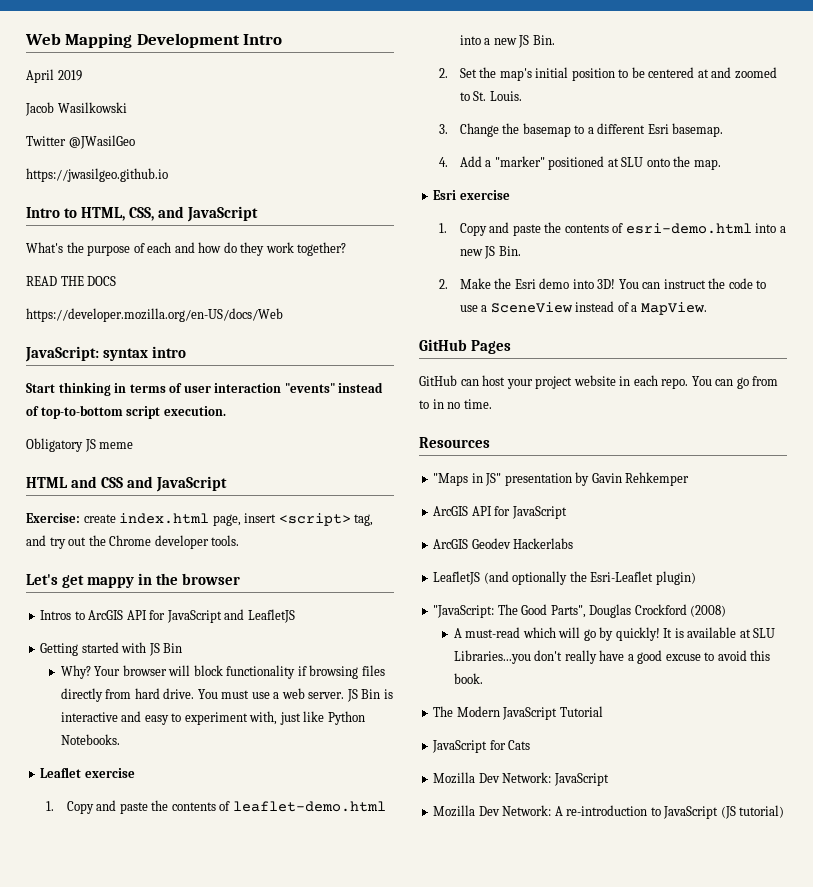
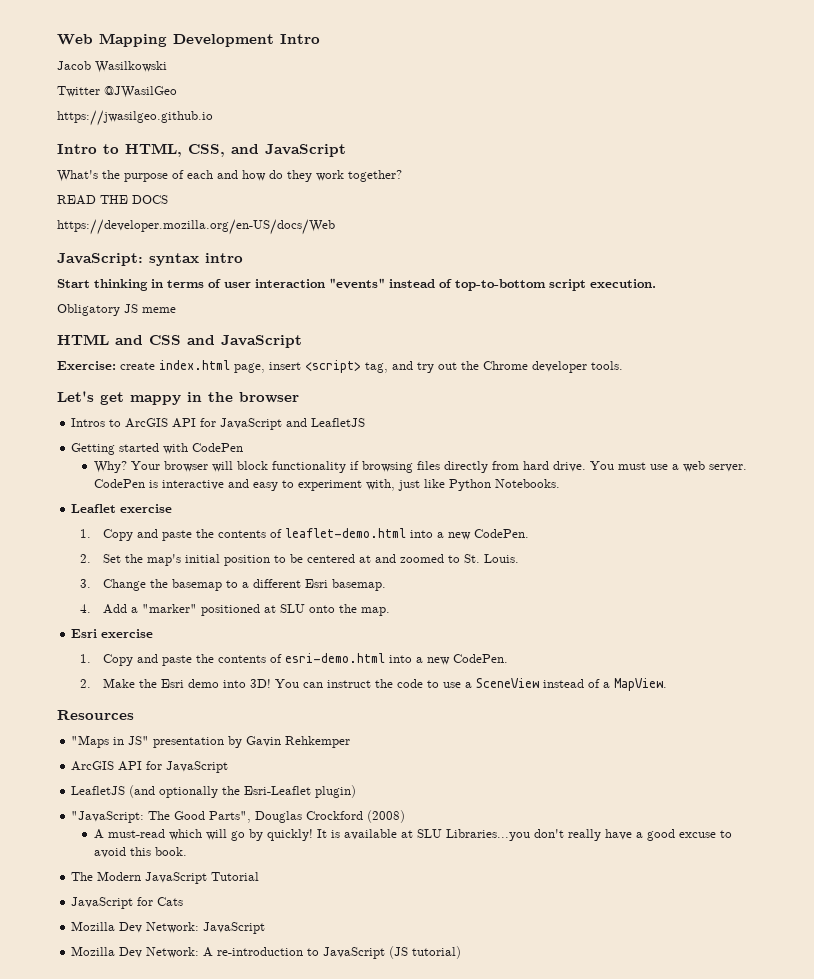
- April 2019
- Getting started with JS Bin
+ Getting started with CodePen
- JS Bin is interactive and easy to experiment with, just like Python Notebooks.
+ CodePen is interactive and easy to experiment with, just like Python Notebooks.
- 1. Copy and paste the contents of leaflet-demo.html into a new JS Bin.
+ 1. Copy and paste the contents of leaflet-demo.html into a new CodePen.
- 1. Copy and paste the contents of esri-demo.html into a new JS Bin.
+ 1. Copy and paste the contents of esri-demo.html into a new CodePen.
- GitHub Pages
- GitHub can host your project website in each repo. You can go from to in no time.
- ArcGIS Geodev Hackerlabs

